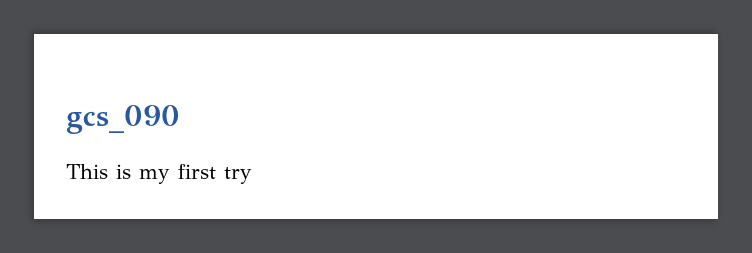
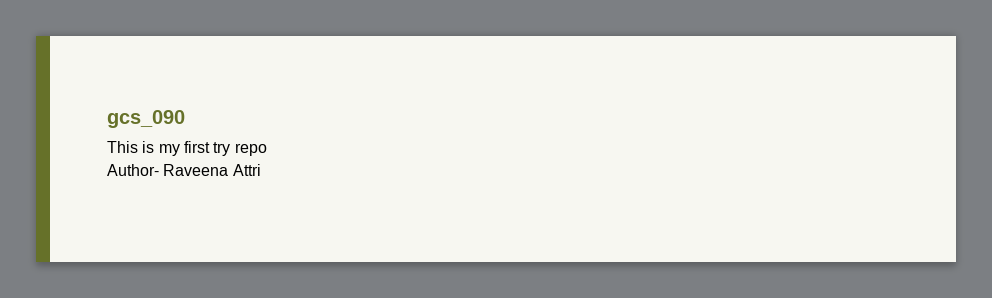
- This is my first try
+ This is my first try repo
+ Author- Raveena Attri

